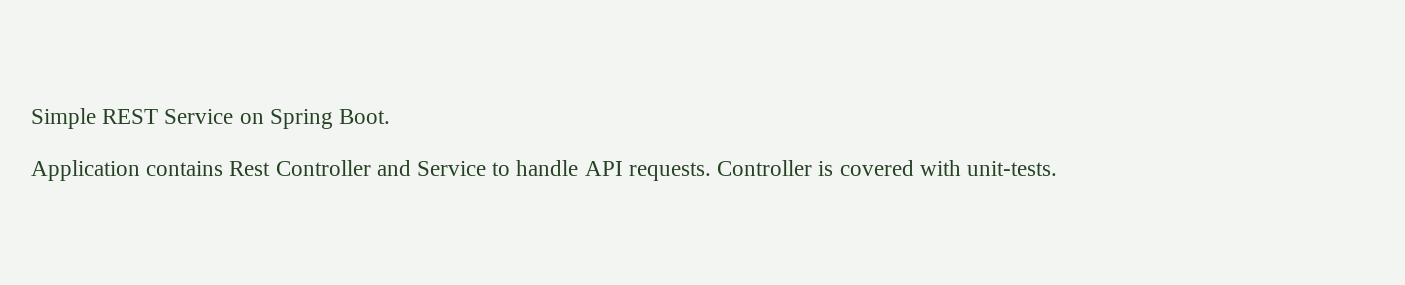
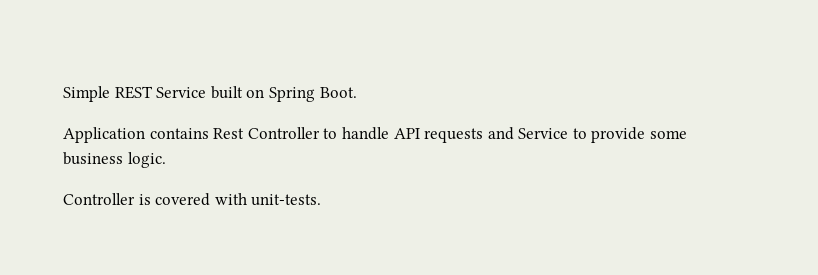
- Simple REST Service on Spring Boot.
+ Simple REST Service built on Spring Boot.
- Application contains Rest Controller and Service to handle API requests. Controller is covered with unit-tests.
+ Application contains Rest Controller to handle API requests and Service to provide some business logic.
+ Controller is covered with unit-tests.

